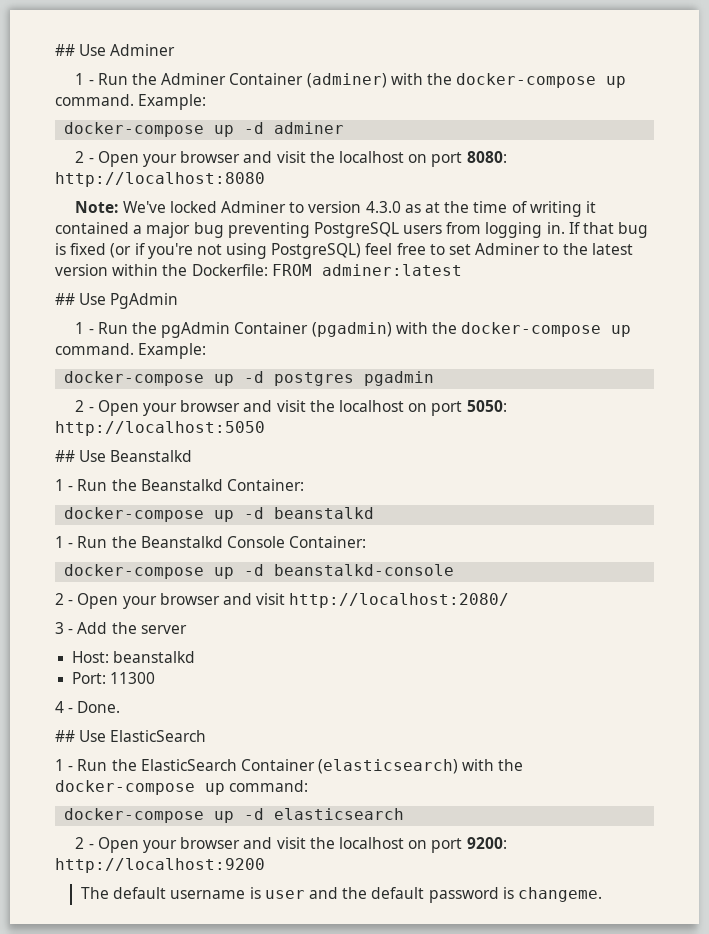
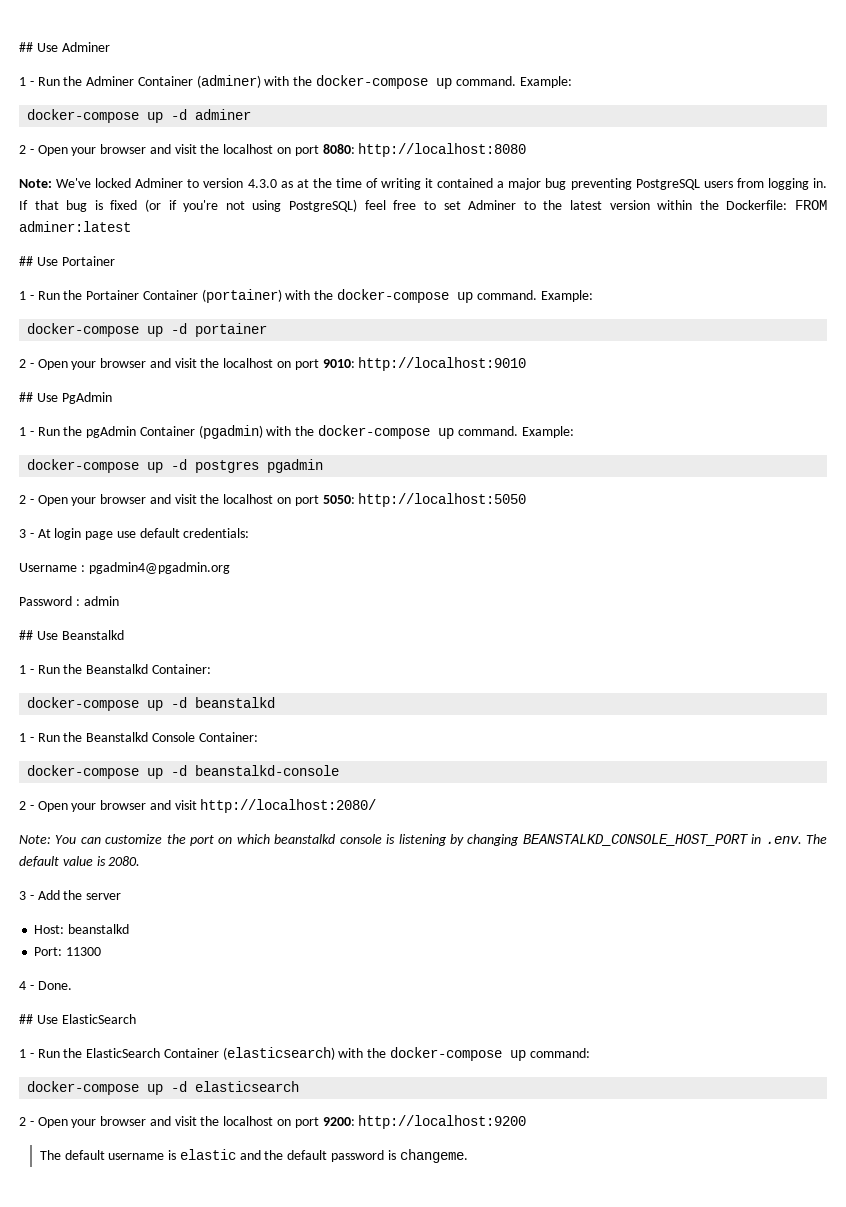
+ ## Use Portainer
+ 1 - Run the Portainer Container (portainer) with the docker-compose up command. Example:
+ docker-compose up -d portainer
+ 2 - Open your browser and visit the localhost on port 9010: http://localhost:9010
+ 3 - At login page use default credentials:
+ Username : pgadmin4@pgadmin.org
+ Password : admin
+ Note: You can customize the port on which beanstalkd console is listening by changing BEANSTALKD_CONSOLE_HOST_PORT in .env. The default value is 2080.
- The default username is user and the default password is changeme.
+ The default username is elastic and the default password is changeme.

